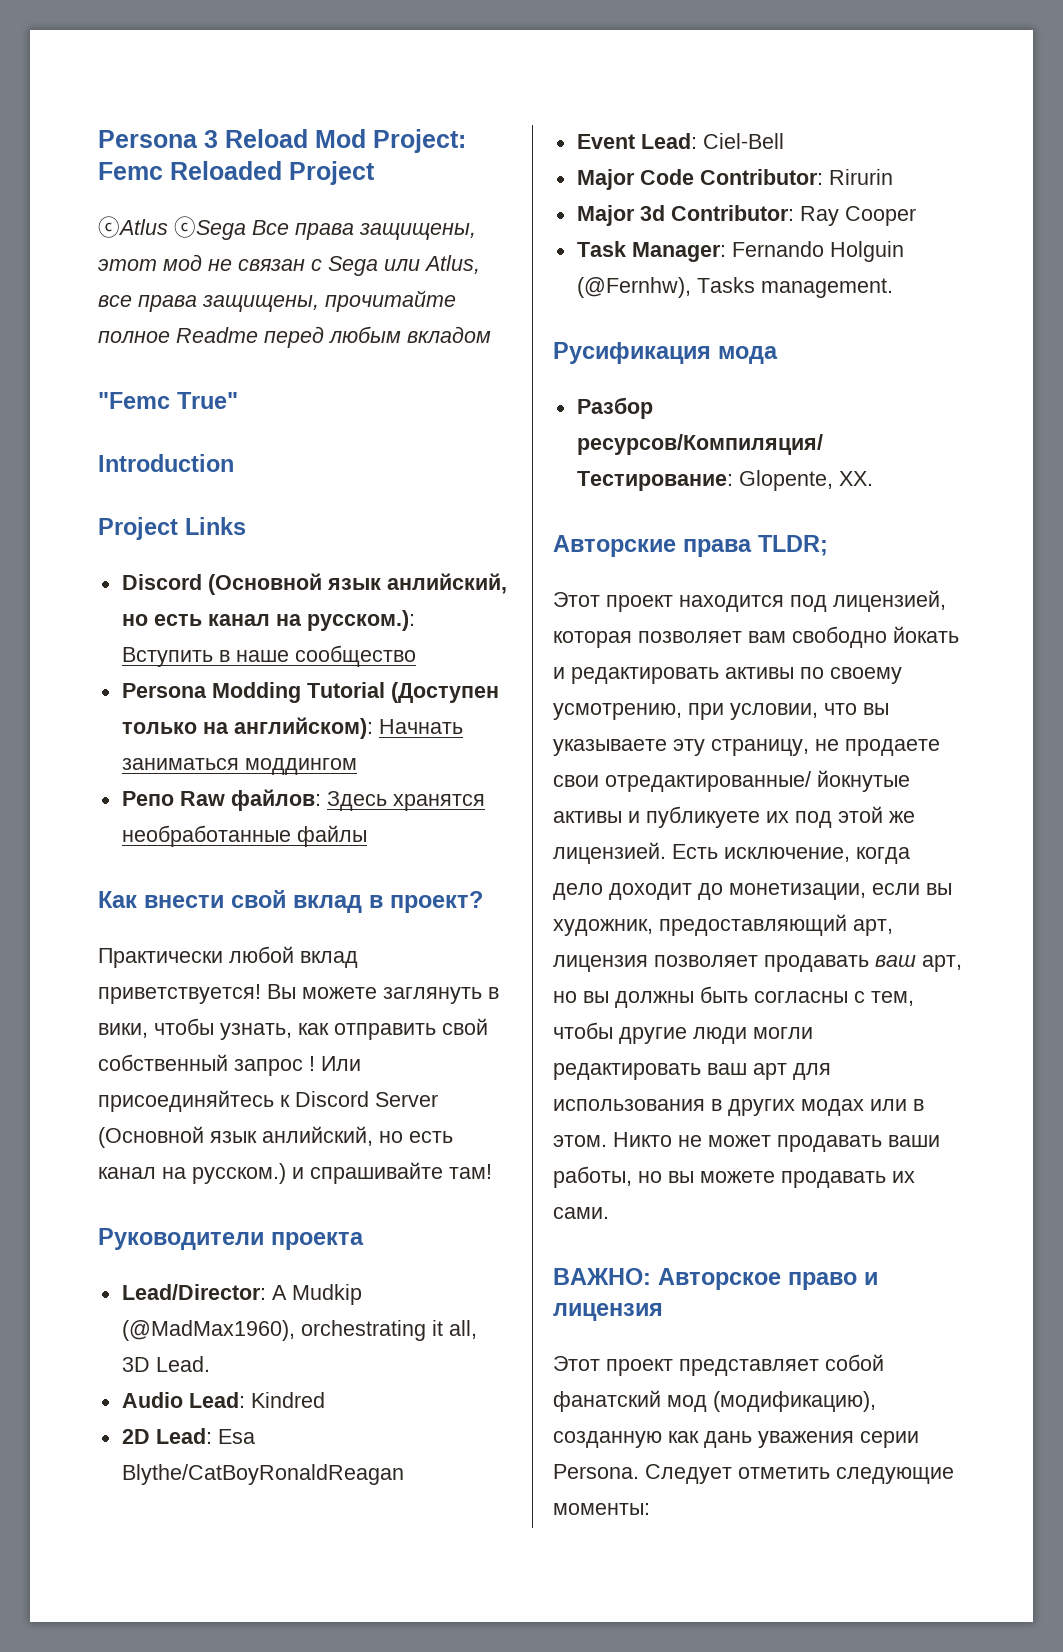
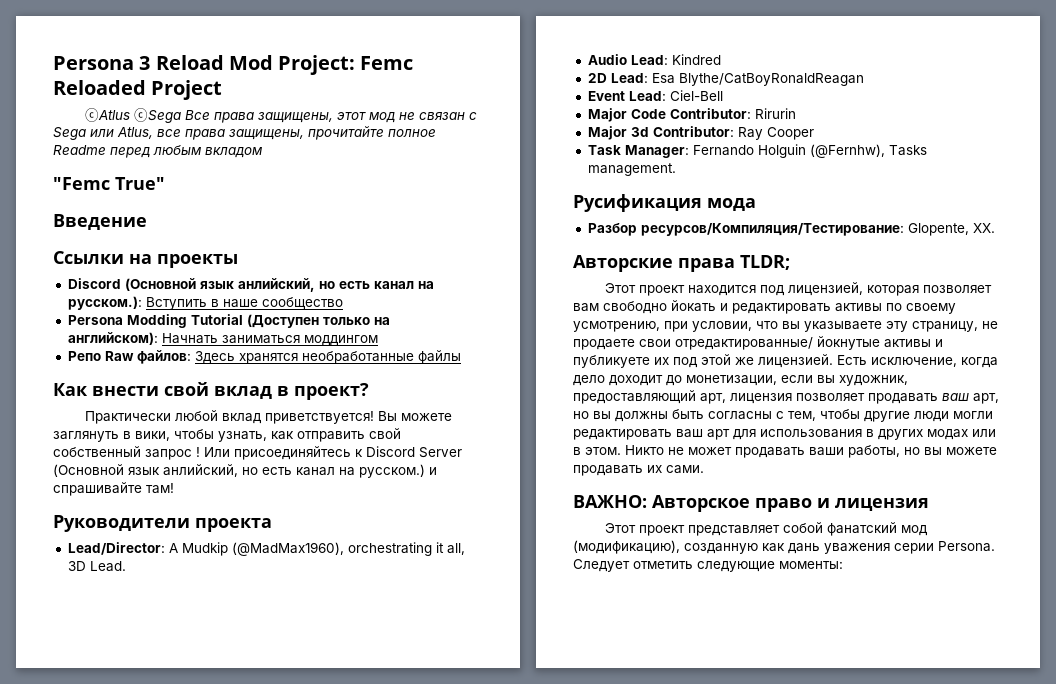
- Introduction
- Project Links
+ Введение
+ Ссылки на проекты

